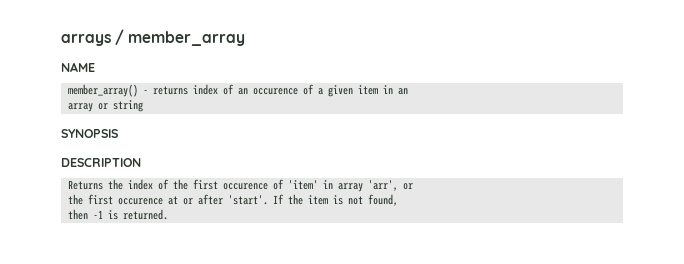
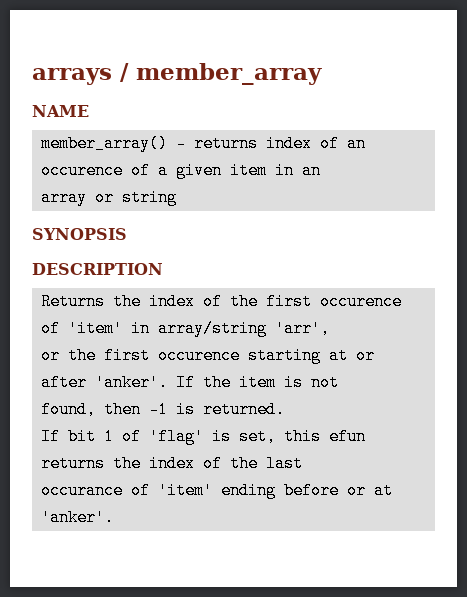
- Returns the index of the first occurence of 'item' in array 'arr', or
- the first occurence at or after 'start'.
+ Returns the index of the first occurence of 'item' in array/string 'arr',
+ or the first occurence starting at or after 'anker'.
- If the item is not found,
- then -1 is returned.
+ If the item is not
+ found, then -1 is returned.
+ If bit 1 of 'flag' is set, this efun returns the index of the last
+ occurance of 'item' ending before or at 'anker'.

